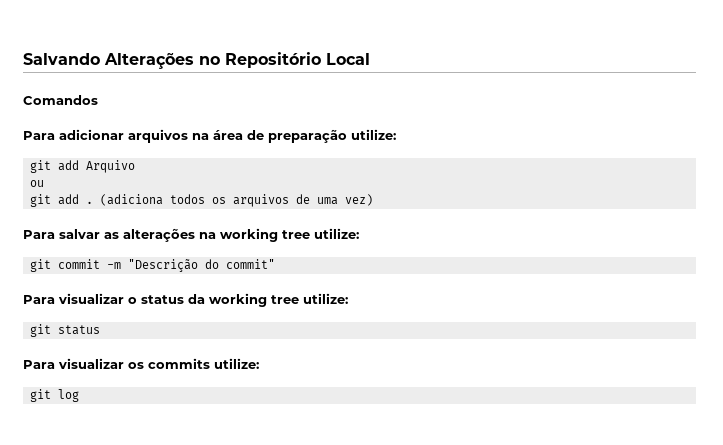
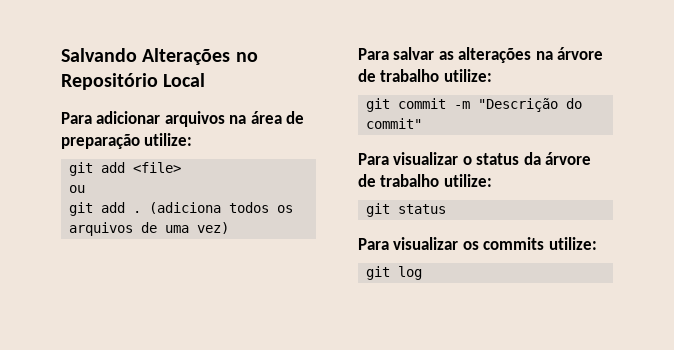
- Comandos
- git add Arquivo
+ git add <file>
- Para salvar as alterações na working tree utilize:
+ Para salvar as alterações na árvore de trabalho utilize:
- Para visualizar o status da working tree utilize:
+ Para visualizar o status da árvore de trabalho utilize:

